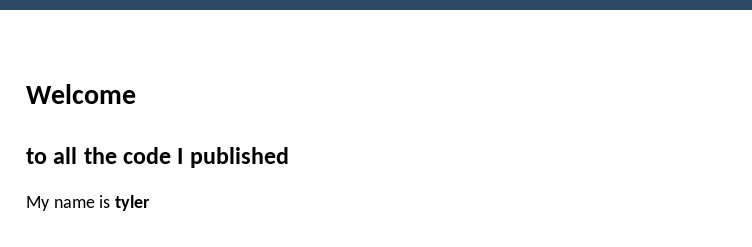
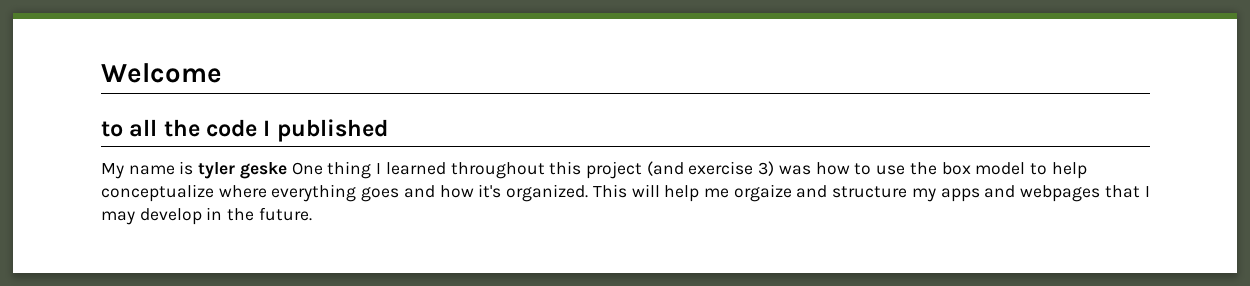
- My name is tyler
+ My name is tyler geske One thing I learned throughout this project (and exercise 3) was how to use the box model to help conceptualize where everything goes and how it's organized. This will help me orgaize and structure my apps and webpages that I may develop in the future.

